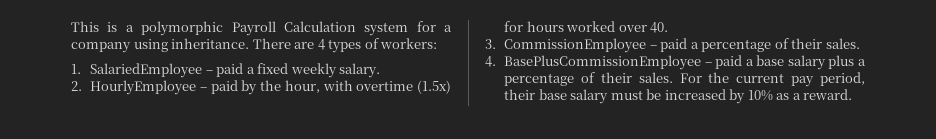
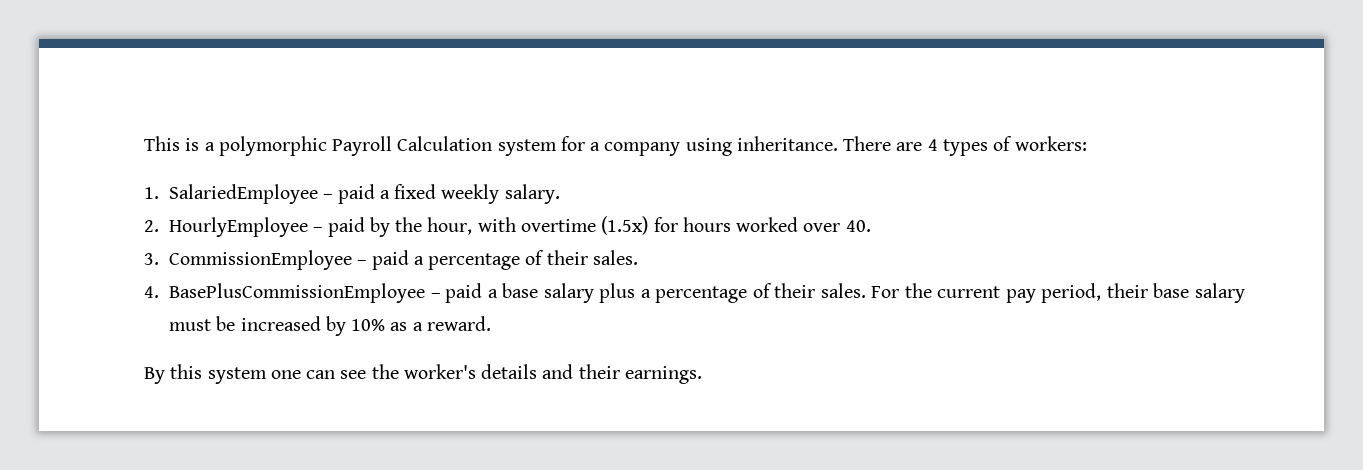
+ By this system one can see the worker's details and their earnings.

